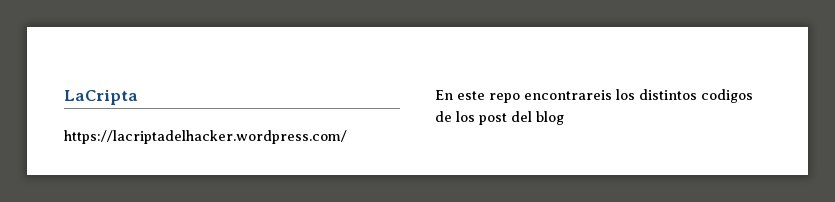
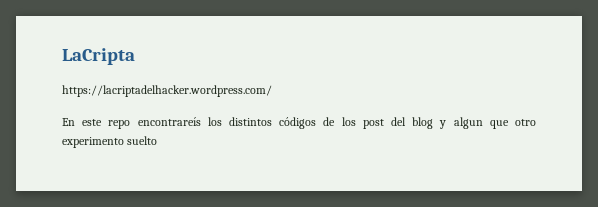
- En este repo encontrareis los distintos codigos de los post del blog
+ En este repo encontrareís los distintos códigos de los post del blog y algun que otro experimento suelto

